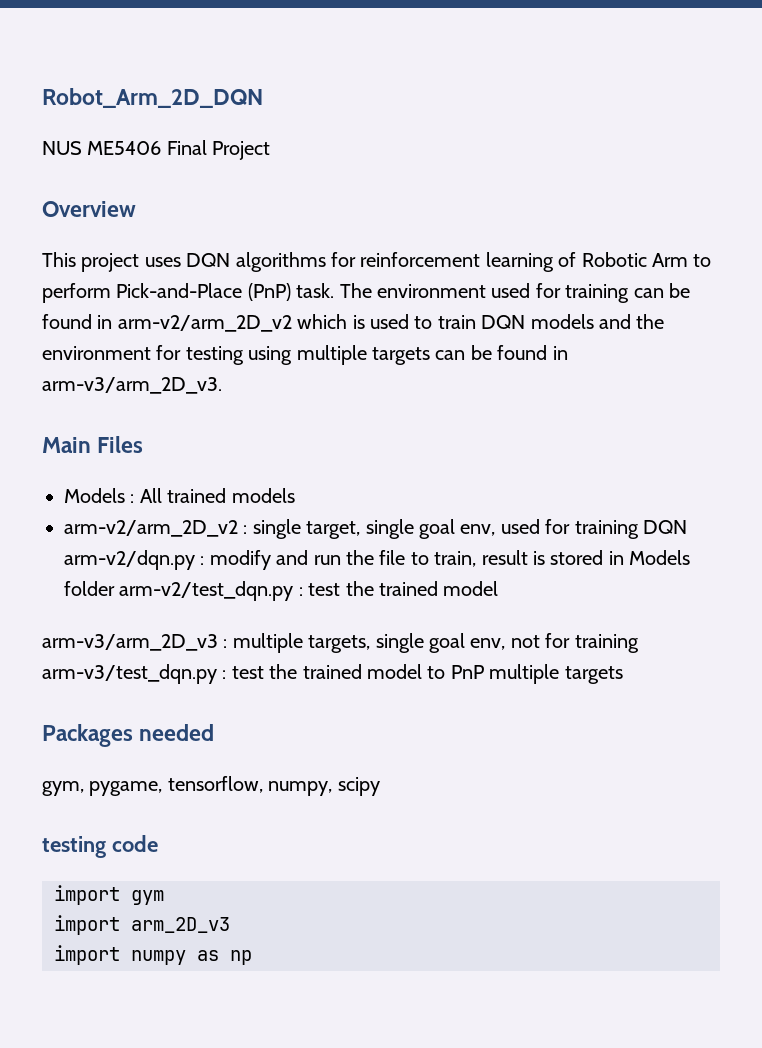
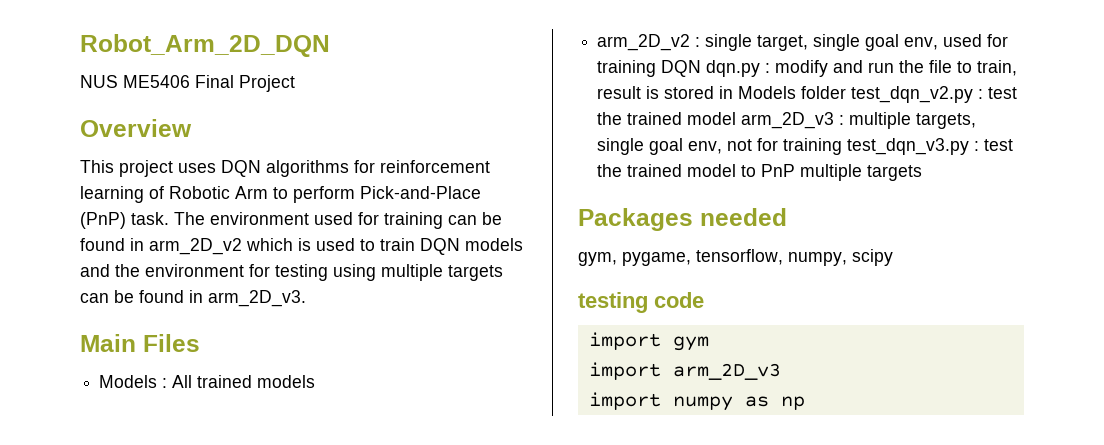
- The environment used for training can be found in arm-v2/arm_2D_v2 which is used to train DQN models and the environment for testing using multiple targets can be found in arm-v3/arm_2D_v3.
+ The environment used for training can be found in arm_2D_v2 which is used to train DQN models and the environment for testing using multiple targets can be found in arm_2D_v3.
- arm-v2/arm_2D_v2 : single target, single goal env, used for training DQN arm-v2/dqn.py : modify and run the file to train, result is stored in Models folder arm-v2/test_dqn.py : test the trained model
- arm-v3/arm_2D_v3 : multiple targets, single goal env, not for training arm-v3/test_dqn.py : test the trained model to PnP multiple targets
+ arm_2D_v2 : single target, single goal env, used for training DQN dqn.py : modify and run the file to train, result is stored in Models folder test_dqn_v2.py : test the trained model arm_2D_v3 : multiple targets, single goal env, not for training test_dqn_v3.py : test the trained model to PnP multiple targets

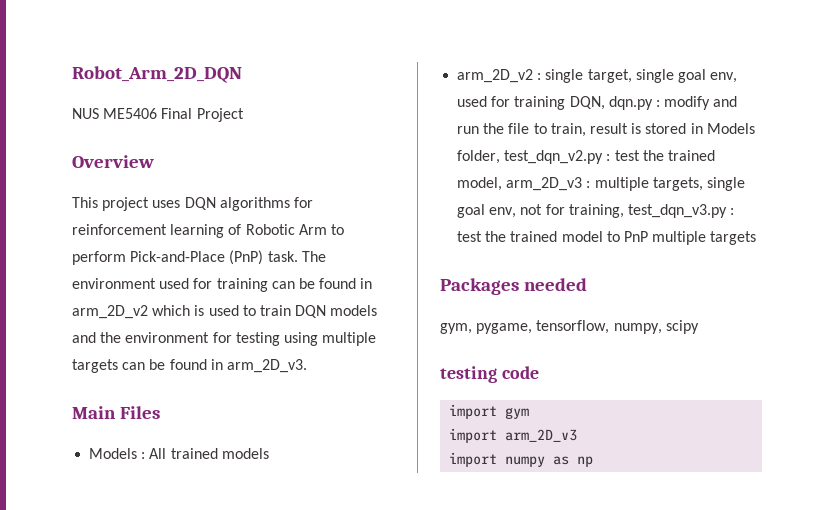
- arm_2D_v2 : single target, single goal env, used for training DQN dqn.py : modify and run the file to train, result is stored in Models folder test_dqn_v2.py : test the trained model arm_2D_v3 : multiple targets, single goal env, not for training test_dqn_v3.py : test the trained model to PnP multiple targets
+ arm_2D_v2 : single target, single goal env, used for training DQN, dqn.py : modify and run the file to train, result is stored in Models folder, test_dqn_v2.py : test the trained model, arm_2D_v3 : multiple targets, single goal env, not for training, test_dqn_v3.py : test the trained model to PnP multiple targets

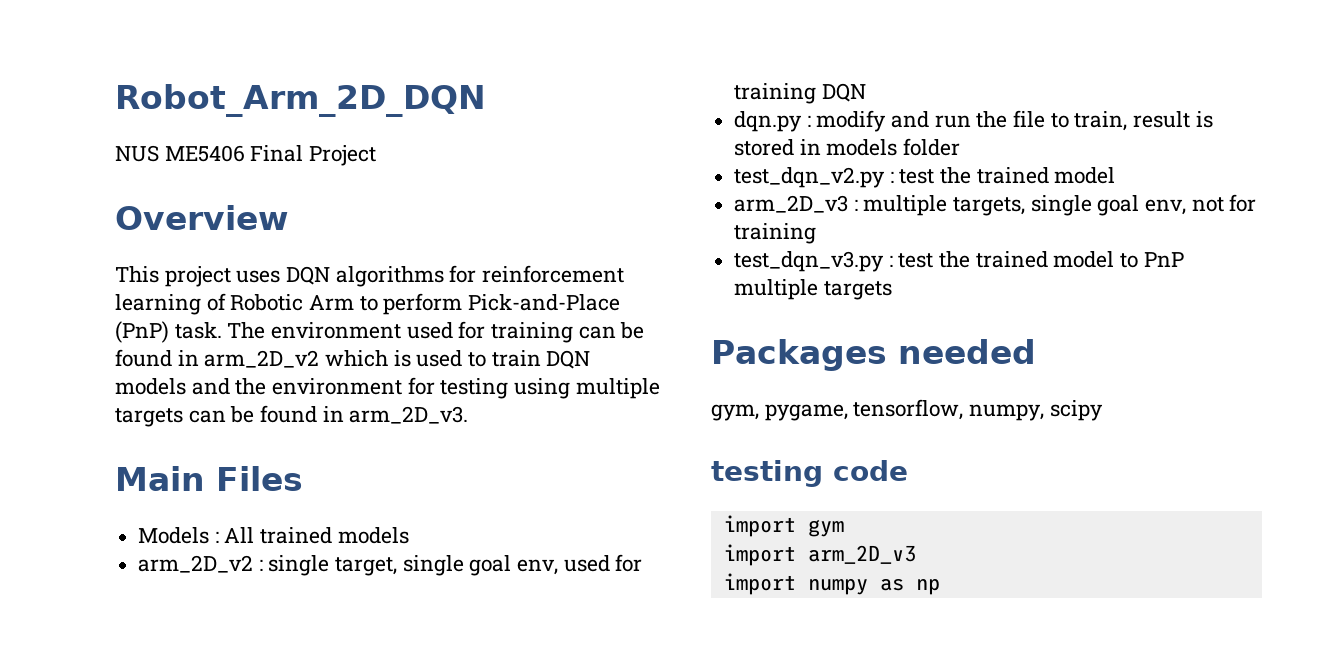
- arm_2D_v2 : single target, single goal env, used for training DQN, dqn.py : modify and run the file to train, result is stored in Models folder, test_dqn_v2.py : test the trained model, arm_2D_v3 : multiple targets, single goal env, not for training, test_dqn_v3.py : test the trained model to PnP multiple targets
+ arm_2D_v2 : single target, single goal env, used for training DQN
+ dqn.py : modify and run the file to train, result is stored in models folder
+ test_dqn_v2.py : test the trained model
+ arm_2D_v3 : multiple targets, single goal env, not for training
+ test_dqn_v3.py : test the trained model to PnP multiple targets

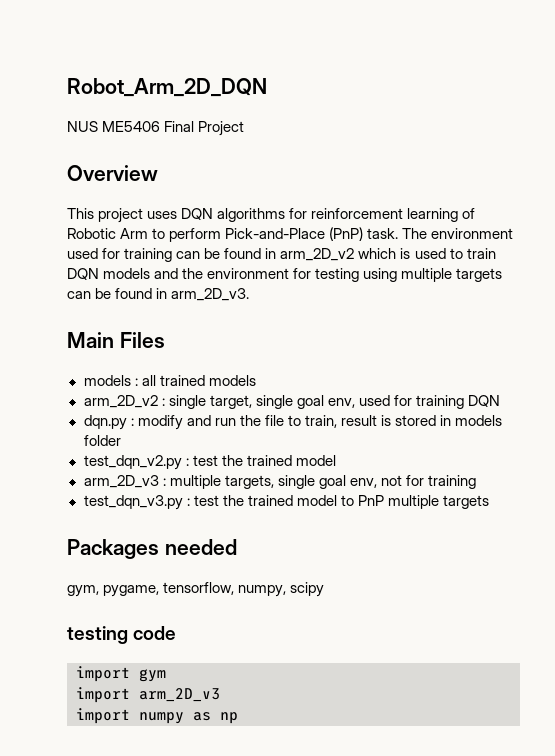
- Models : All trained models
+ models : all trained models

